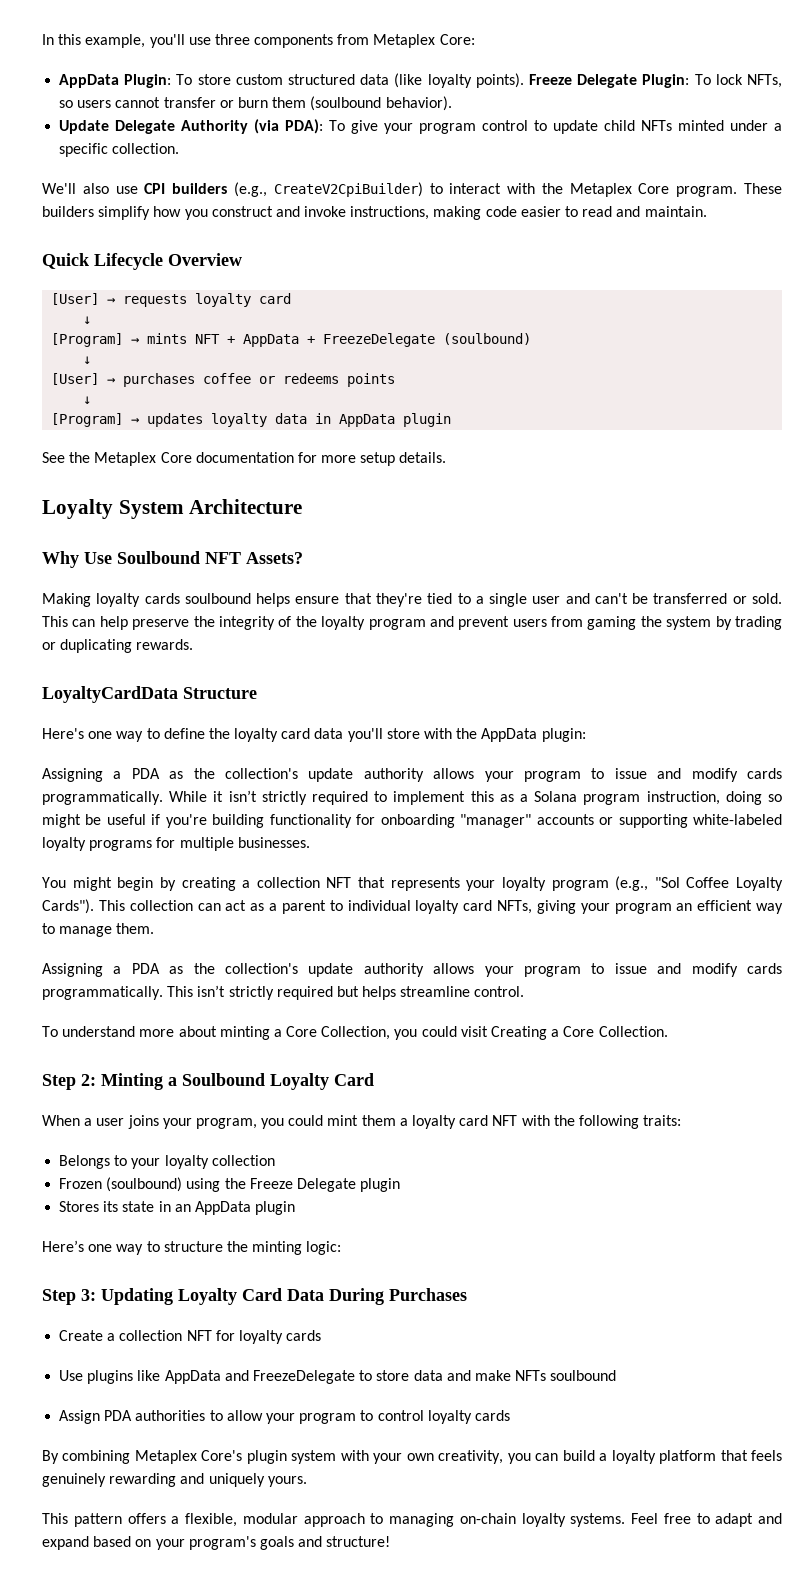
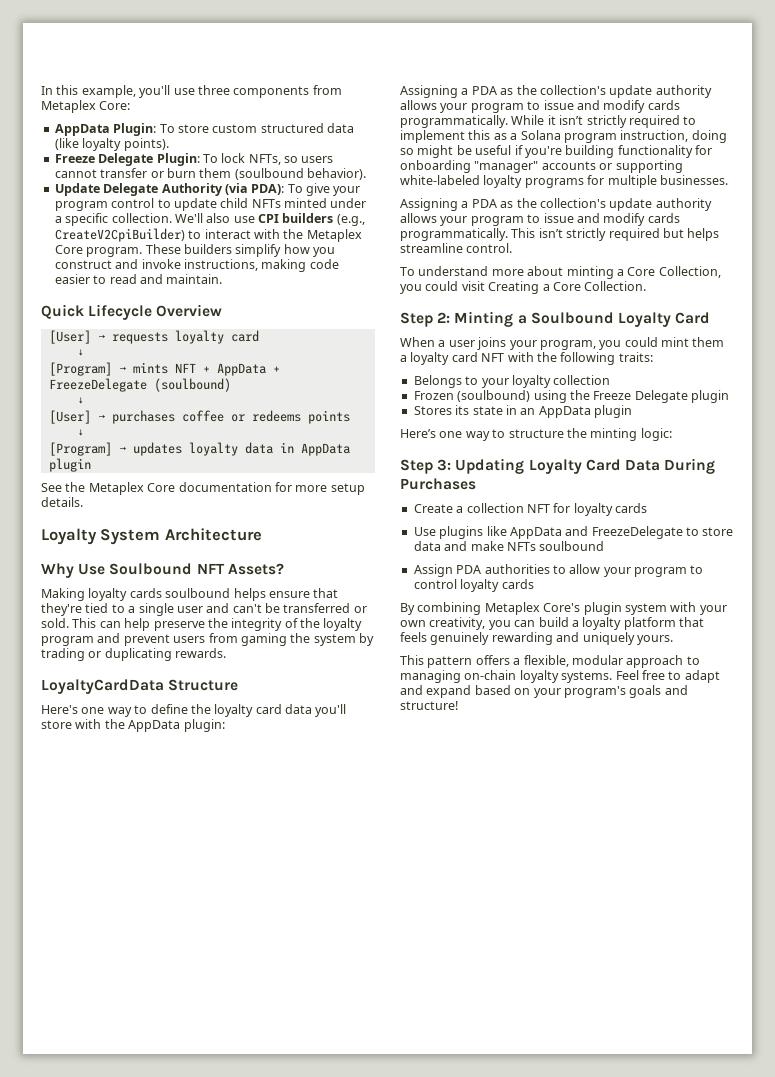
- AppData Plugin: To store custom structured data (like loyalty points). Freeze Delegate Plugin: To lock NFTs, so users cannot transfer or burn them (soulbound behavior).
+ AppData Plugin: To store custom structured data (like loyalty points).
+ Freeze Delegate Plugin: To lock NFTs, so users cannot transfer or burn them (soulbound behavior).
- Update Delegate Authority (via PDA): To give your program control to update child NFTs minted under a specific collection.
- We'll also use CPI builders (e.g., CreateV2CpiBuilder) to interact with the Metaplex Core program.
+ Update Delegate Authority (via PDA): To give your program control to update child NFTs minted under a specific collection. We'll also use CPI builders (e.g., CreateV2CpiBuilder) to interact with the Metaplex Core program.
- You might begin by creating a collection NFT that represents your loyalty program (e.g., "Sol Coffee Loyalty Cards"). This collection can act as a parent to individual loyalty card NFTs, giving your program an efficient way to manage them.

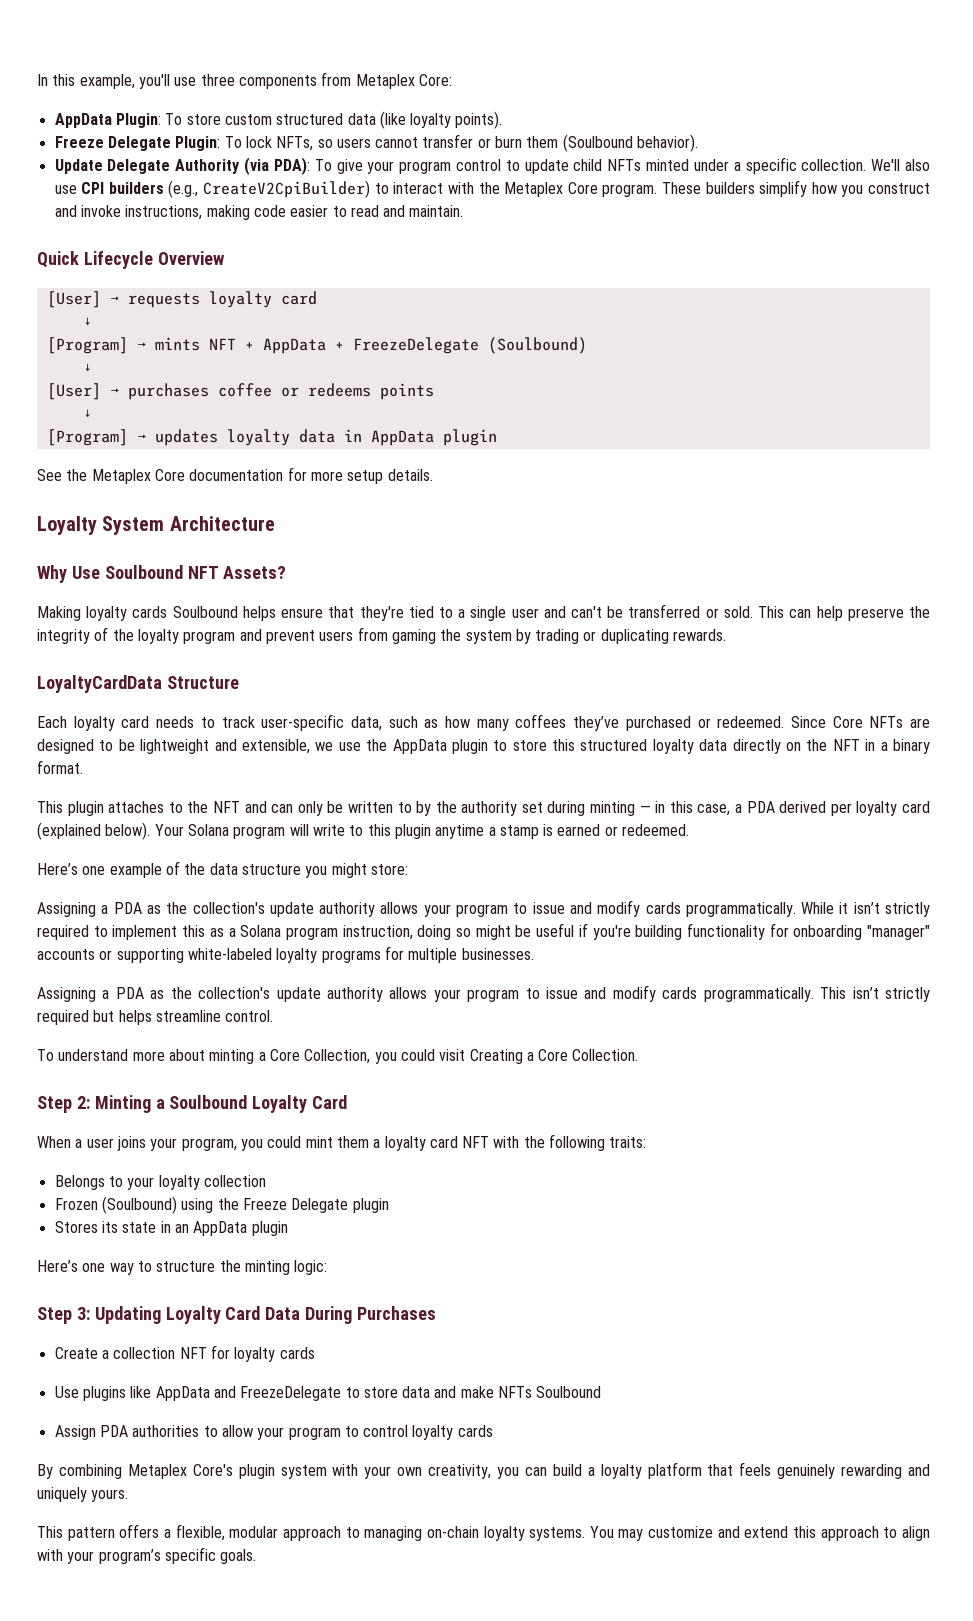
- Freeze Delegate Plugin: To lock NFTs, so users cannot transfer or burn them (soulbound behavior).
+ Freeze Delegate Plugin: To lock NFTs, so users cannot transfer or burn them (Soulbound behavior).
- [Program] → mints NFT + AppData + FreezeDelegate (soulbound)
+ [Program] → mints NFT + AppData + FreezeDelegate (Soulbound)
- Making loyalty cards soulbound helps ensure that they're tied to a single user and can't be transferred or sold.
+ Making loyalty cards Soulbound helps ensure that they're tied to a single user and can't be transferred or sold.
- Here's one way to define the loyalty card data you'll store with the AppData plugin:
+ Each loyalty card needs to track user-specific data, such as how many coffees they’ve purchased or redeemed. Since Core NFTs are designed to be lightweight and extensible, we use the AppData plugin to store this structured loyalty data directly on the NFT in a binary format.
+ This plugin attaches to the NFT and can only be written to by the authority set during minting — in this case, a PDA derived per loyalty card (explained below). Your Solana program will write to this plugin anytime a stamp is earned or redeemed.
+ Here’s one example of the data structure you might store:
- Frozen (soulbound) using the Freeze Delegate plugin
+ Frozen (Soulbound) using the Freeze Delegate plugin
- Use plugins like AppData and FreezeDelegate to store data and make NFTs soulbound
+ Use plugins like AppData and FreezeDelegate to store data and make NFTs Soulbound
- Feel free to adapt and expand based on your program's goals and structure!
+ You may customize and extend this approach to align with your program’s specific goals.

